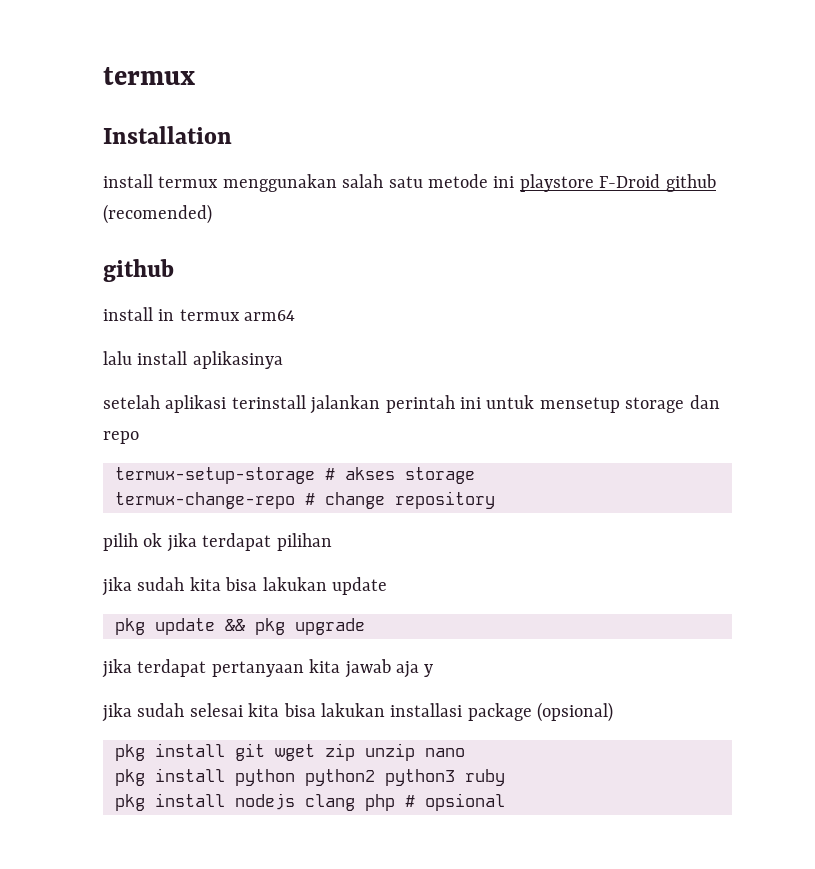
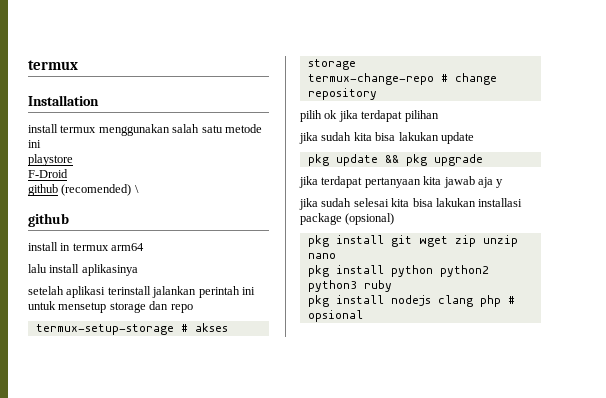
- install termux menggunakan salah satu metode ini playstore F-Droid github (recomended)
+ install termux menggunakan salah satu metode ini
+ playstore
+ F-Droid
+ github (recomended) \

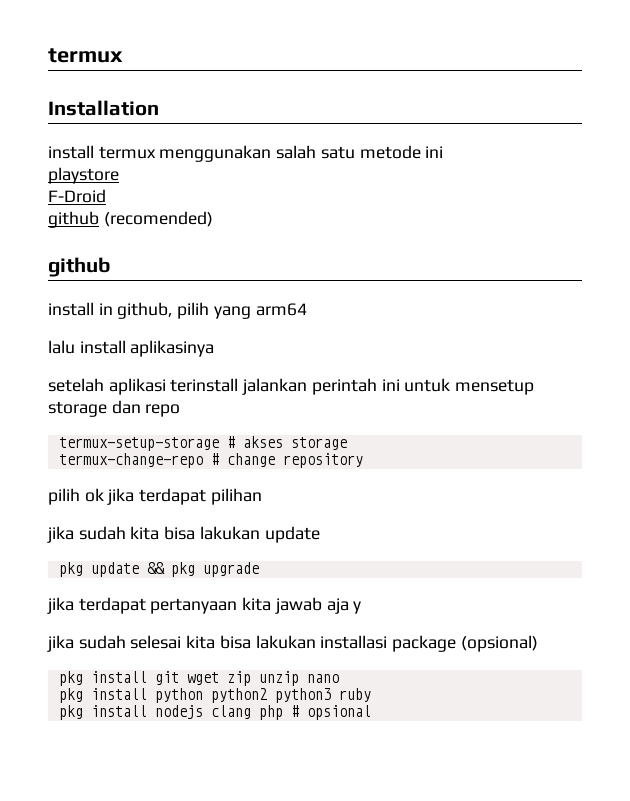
- github (recomended) \
+ github (recomended)
- install in termux arm64
+ install in github, pilih yang arm64

